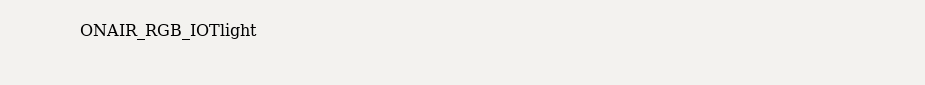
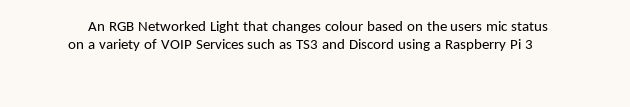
- ONAIR_RGB_IOTlight
+ An RGB Networked Light that changes colour based on the users mic status on a variety of VOIP Services such as TS3 and Discord using a Raspberry Pi 3

